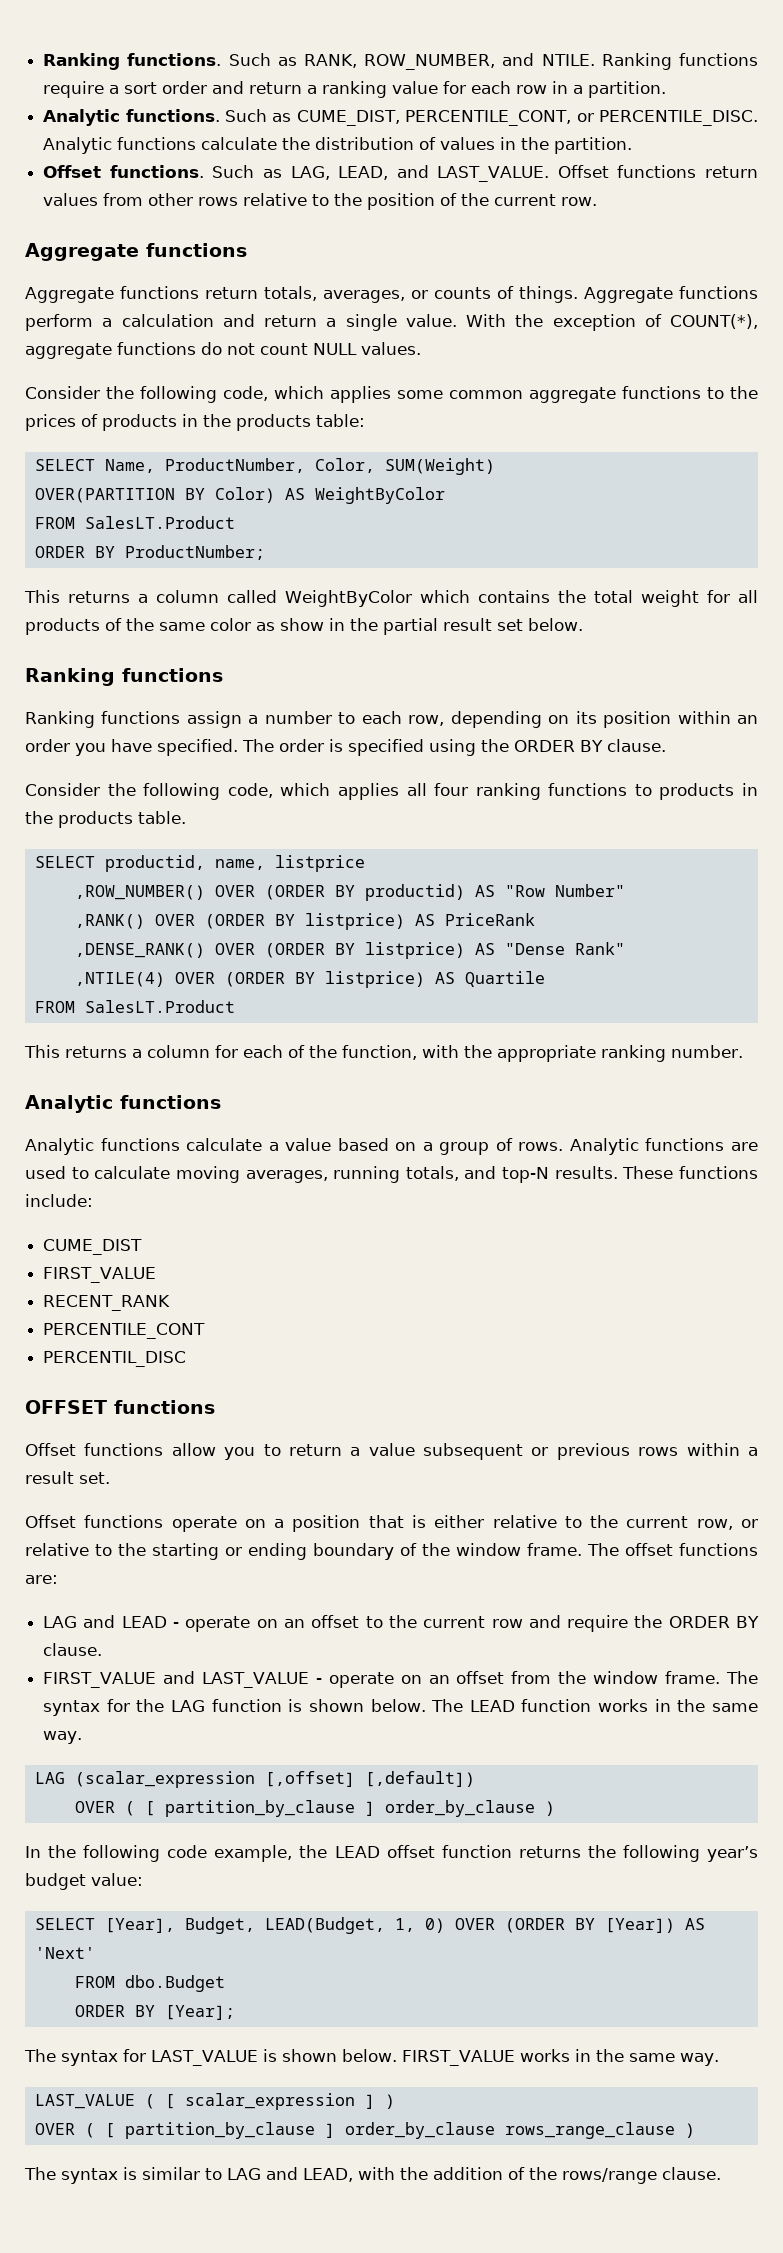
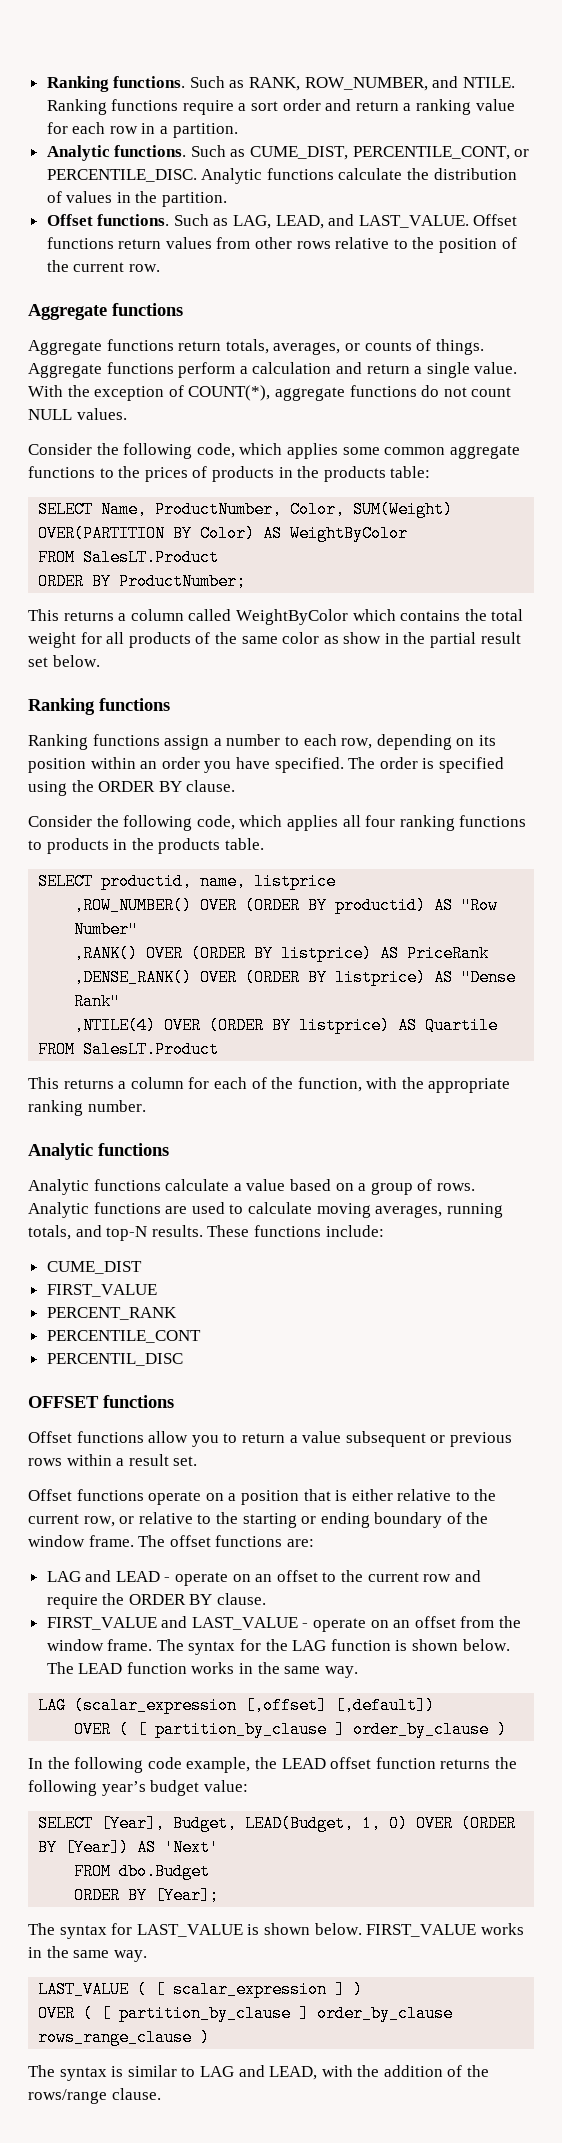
- RECENT_RANK
+ PERCENT_RANK

